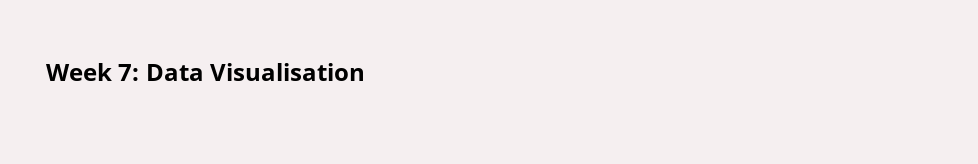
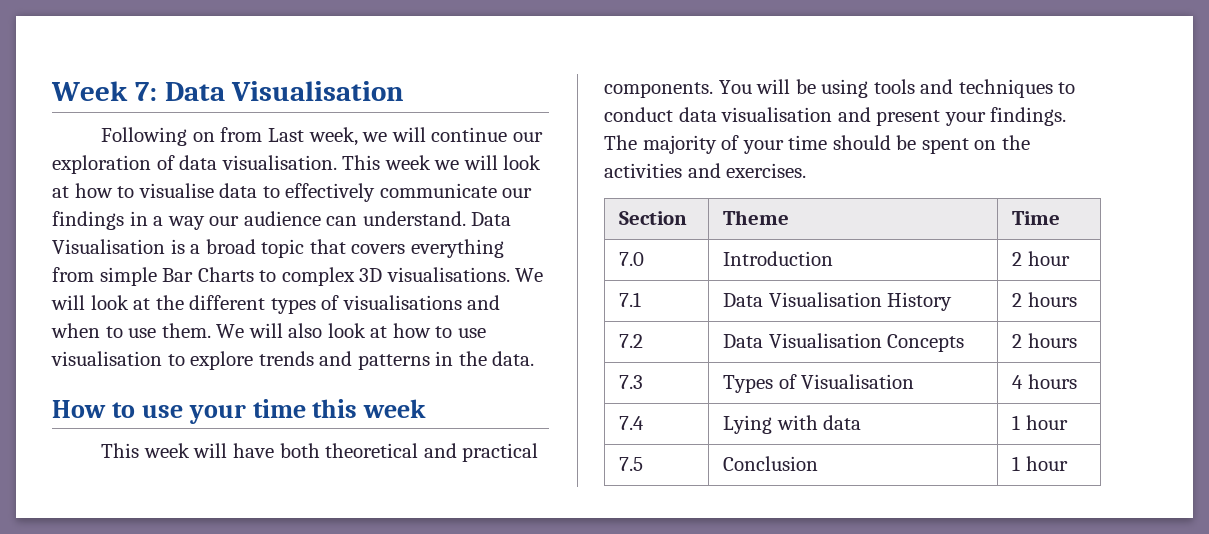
+ Following on from Last week, we will continue our exploration of data visualisation. This week we will look at how to visualise data to effectively communicate our findings in a way our audience can understand. Data Visualisation is a broad topic that covers everything from simple Bar Charts to complex 3D visualisations. We will look at the different types of visualisations and when to use them. We will also look at how to use visualisation to explore trends and patterns in the data.
+ How to use your time this week
+ This week will have both theoretical and practical components. You will be using tools and techniques to conduct data visualisation and present your findings. The majority of your time should be spent on the activities and exercises.
+ Section | Theme | Time
+ 7.0 | Introduction | 2 hour
+ 7.1 | Data Visualisation History | 2 hours
+ 7.2 | Data Visualisation Concepts | 2 hours
+ 7.3 | Types of Visualisation | 4 hours
+ 7.4 | Lying with data | 1 hour
+ 7.5 | Conclusion | 1 hour

